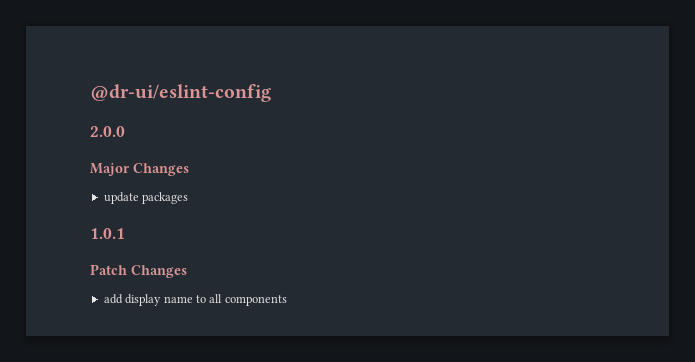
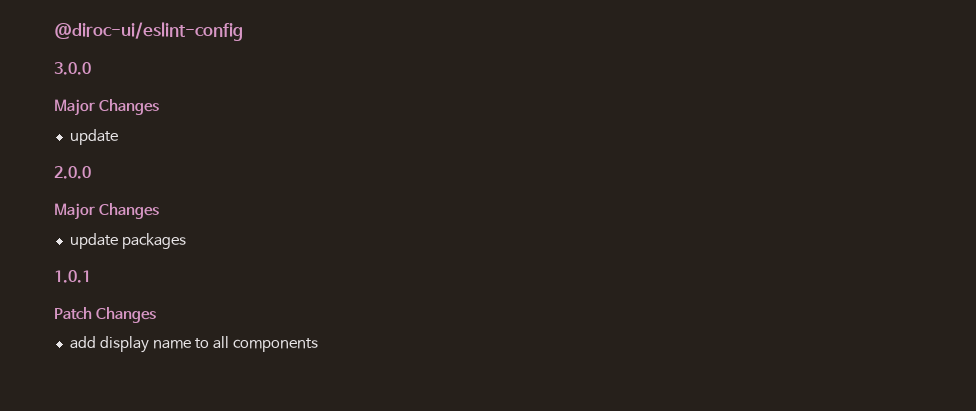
- @dr-ui/eslint-config
+ @diroc-ui/eslint-config
+ 3.0.0
+ Major Changes
+ update

